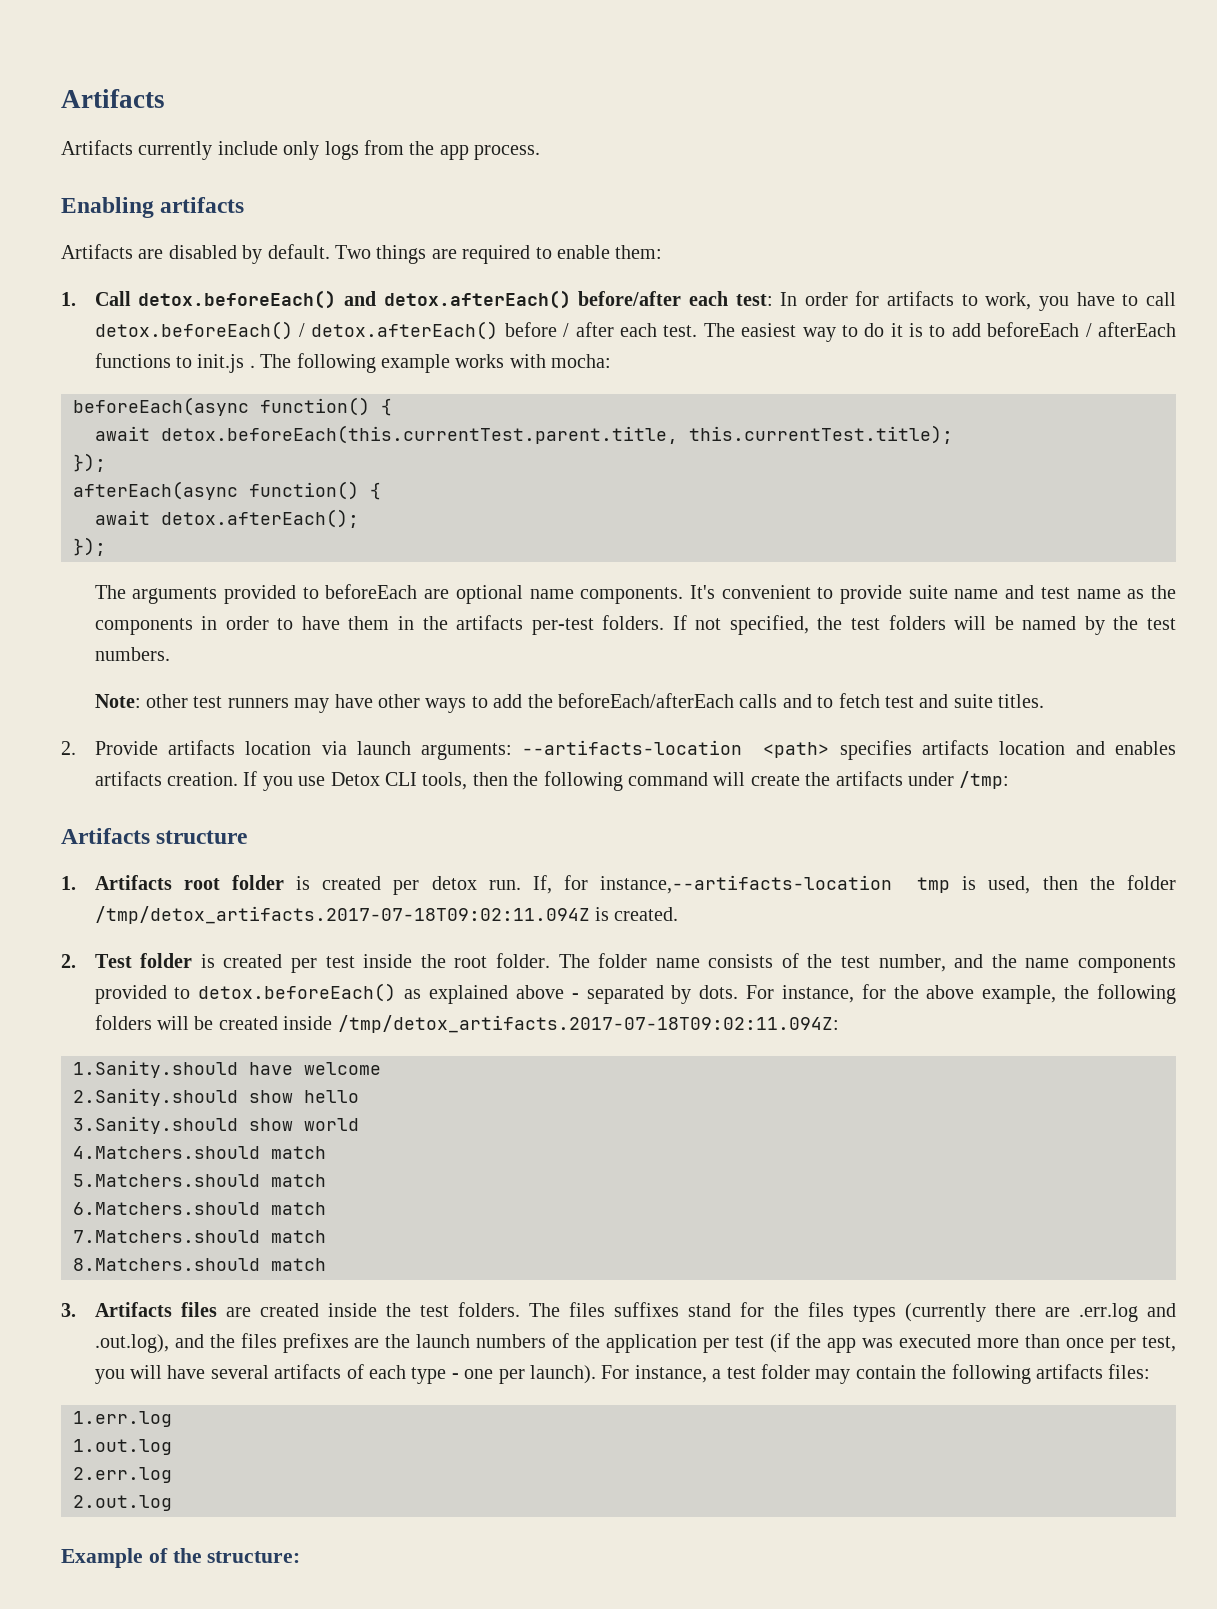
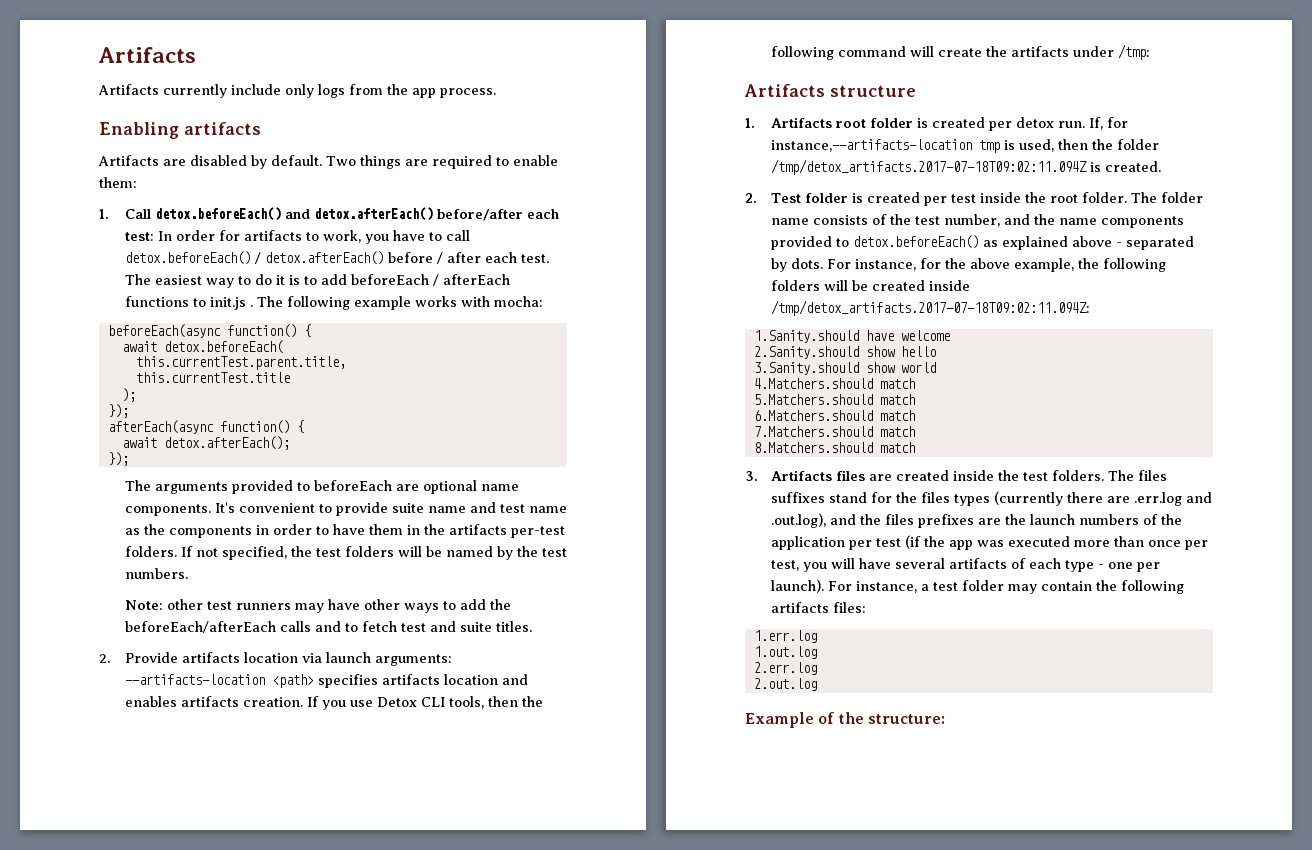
- await detox.beforeEach(this.currentTest.parent.title, this.currentTest.title);
+ await detox.beforeEach(
+ this.currentTest.parent.title,
+ this.currentTest.title
+ );

